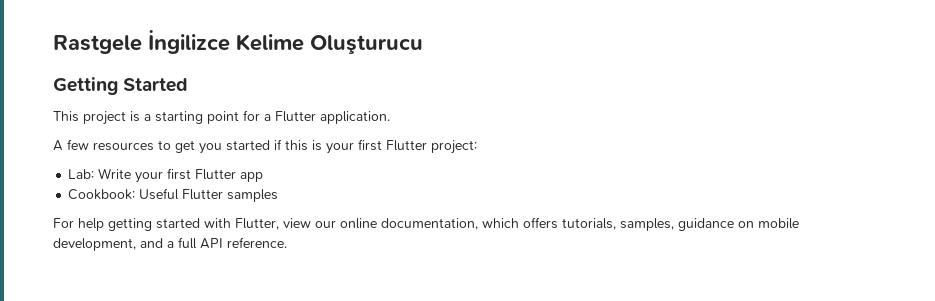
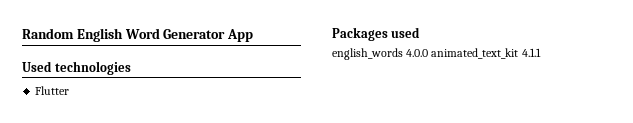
- Rastgele İngilizce Kelime Oluşturucu
- Getting Started
- This project is a starting point for a Flutter application.
- A few resources to get you started if this is your first Flutter project:
- Lab: Write your first Flutter app
- Cookbook: Useful Flutter samples
- For help getting started with Flutter, view our online documentation, which offers tutorials, samples, guidance on mobile development, and a full API reference.
+ Random English Word Generator App
+ Used technologies
+ Flutter
+ Packages used
+ english_words 4.0.0 animated_text_kit 4.1.1

